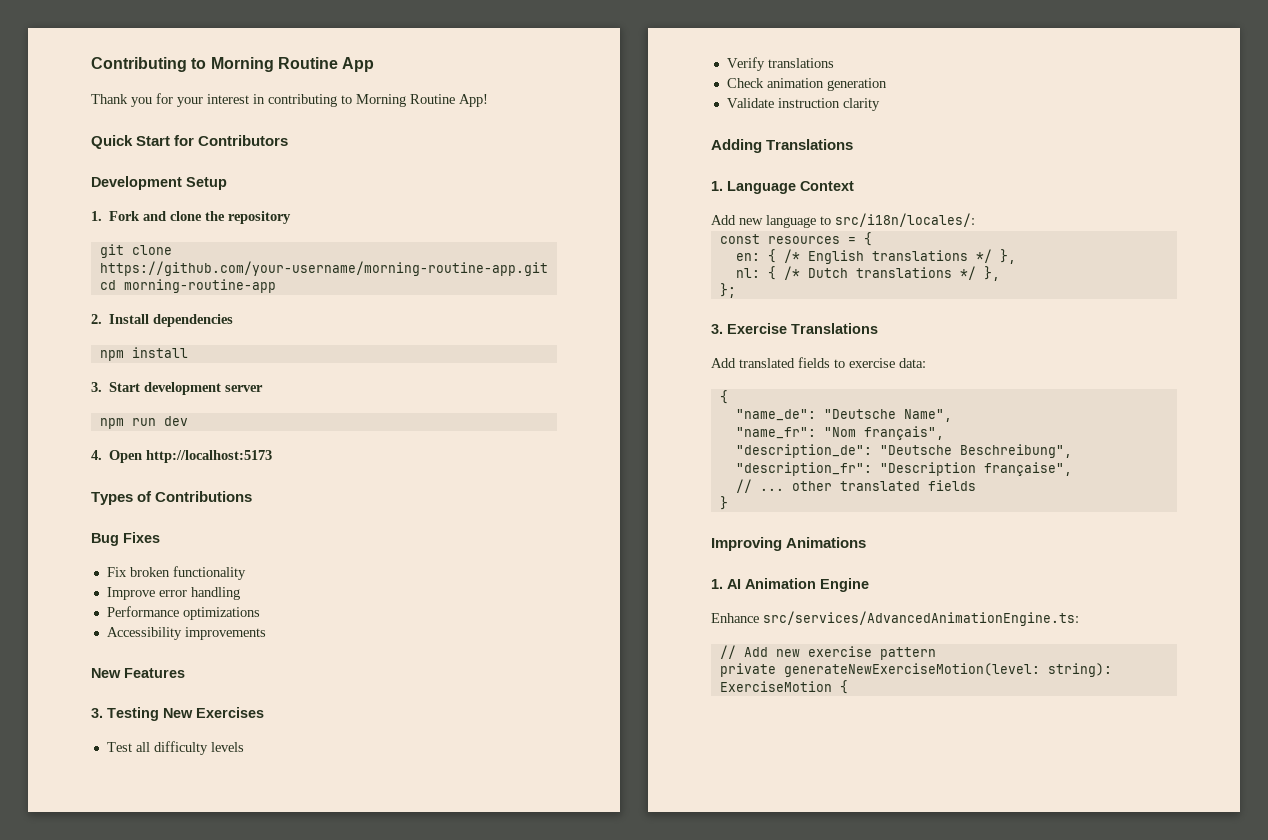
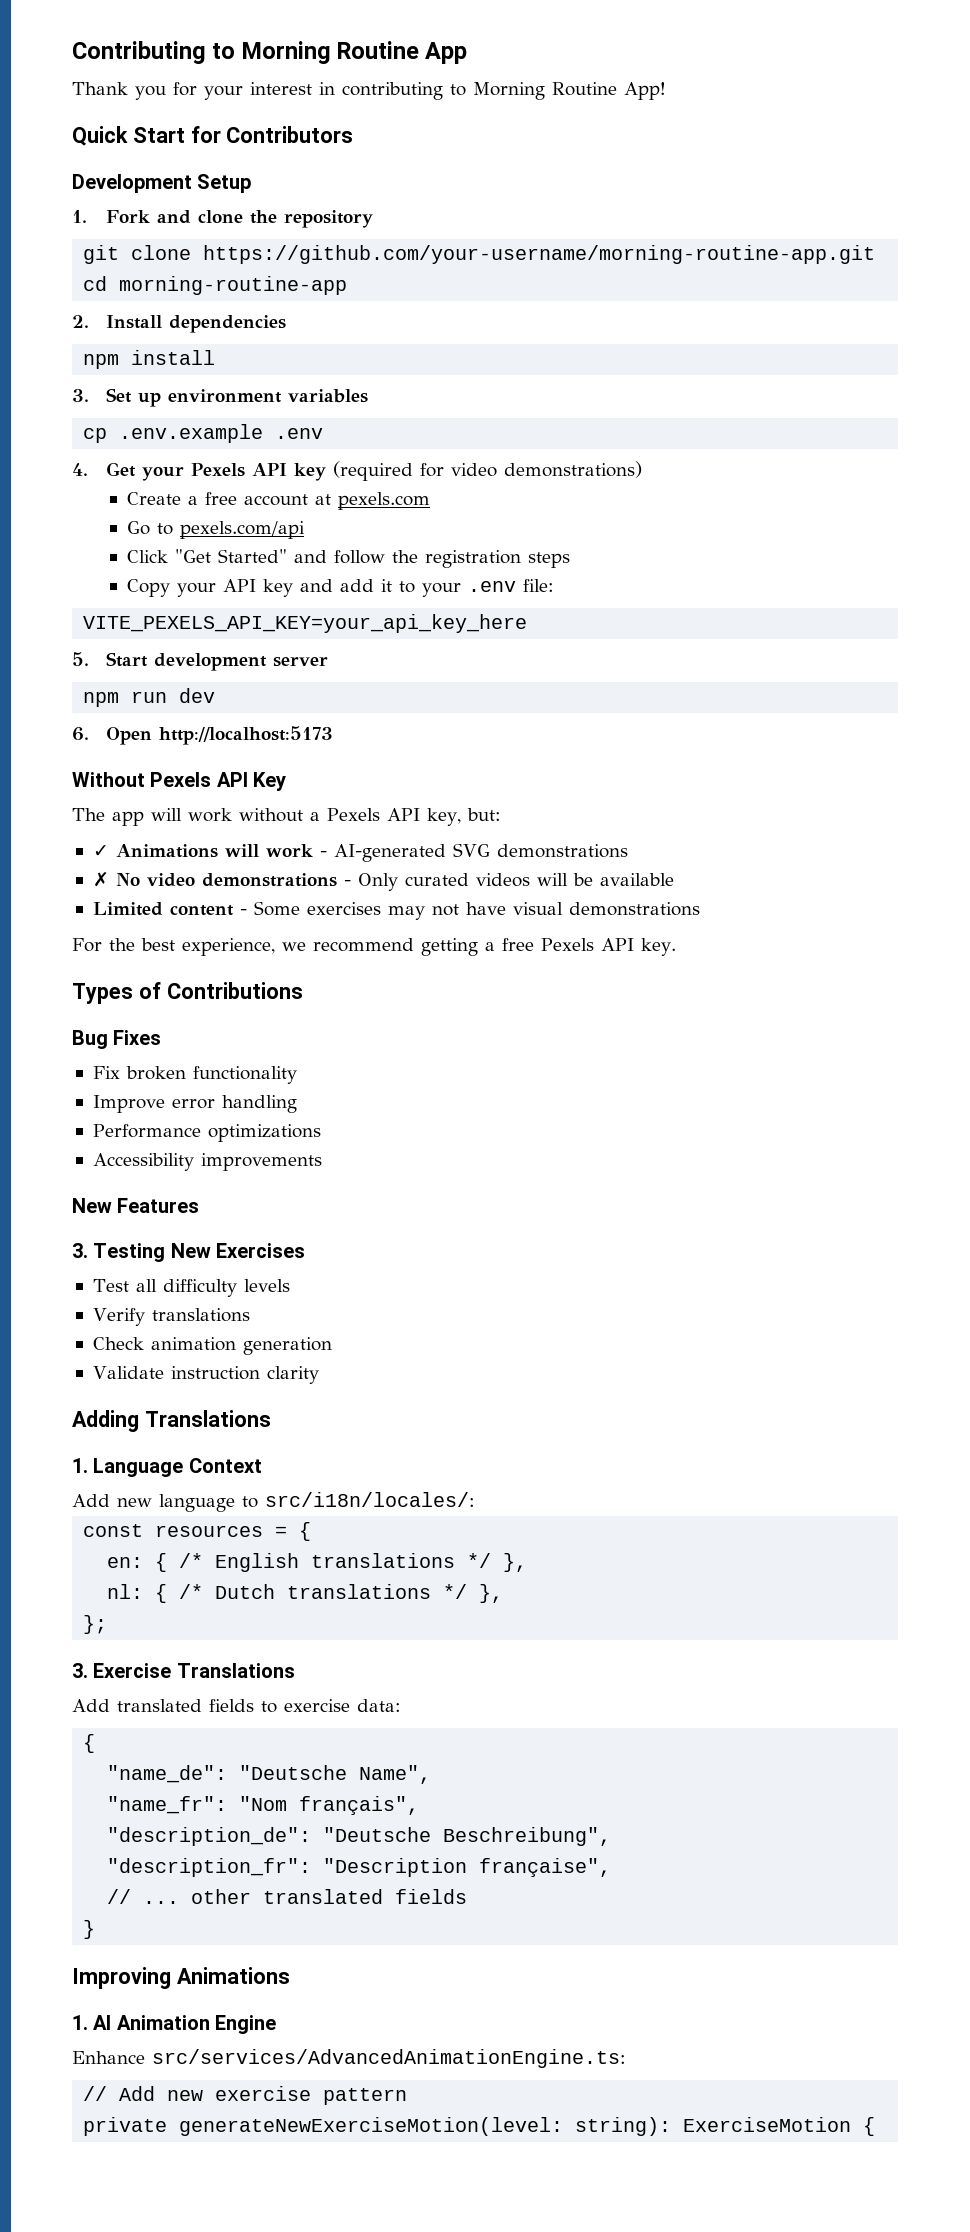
- 3. Start development server
+ 3. Set up environment variables
+ cp .env.example .env
+ 4. Get your Pexels API key (required for video demonstrations)
+ Create a free account at pexels.com
+ Go to pexels.com/api
+ Click "Get Started" and follow the registration steps
+ Copy your API key and add it to your .env file:
+ VITE_PEXELS_API_KEY=your_api_key_here
+ 5. Start development server
- 4. Open http://localhost:5173
+ 6. Open http://localhost:5173
+ Without Pexels API Key
+ The app will work without a Pexels API key, but:
+ ✓ Animations will work - AI-generated SVG demonstrations
+ ✗ No video demonstrations - Only curated videos will be available
+ Limited content - Some exercises may not have visual demonstrations
+ For the best experience, we recommend getting a free Pexels API key.

